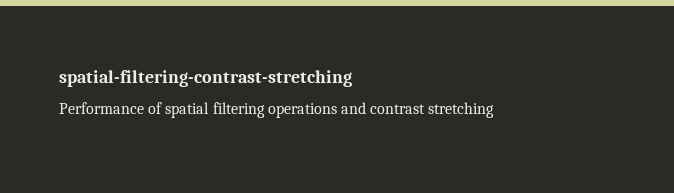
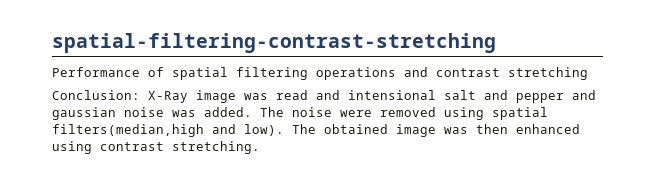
+ Conclusion: X-Ray image was read and intensional salt and pepper and gaussian noise was added. The noise were removed using spatial filters(median,high and low). The obtained image was then enhanced using contrast stretching.

